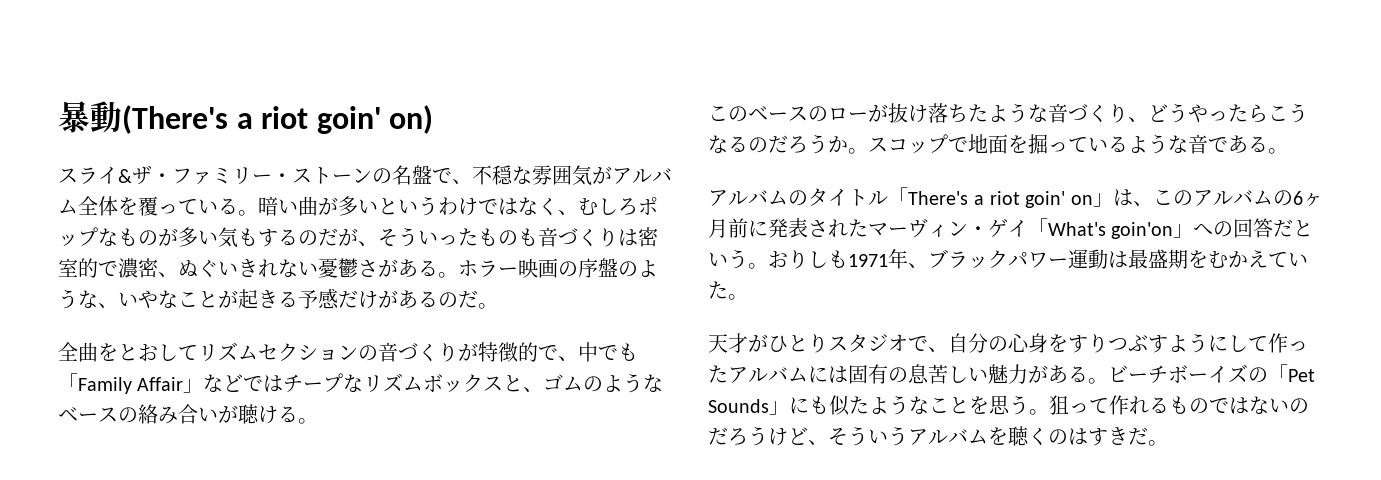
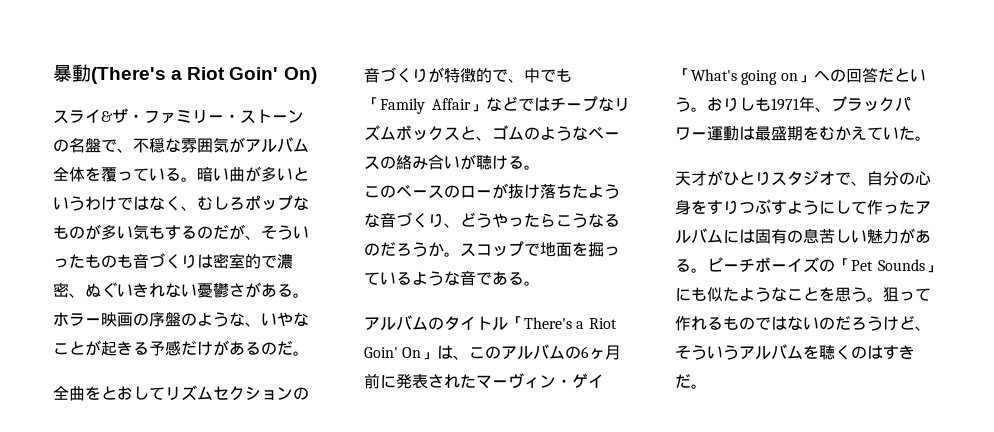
- 暴動(There's a riot goin' on)
+ 暴動(There's a Riot Goin' On)
- アルバムのタイトル「There's a riot goin' on」は、このアルバムの6ヶ月前に発表されたマーヴィン・ゲイ「What's goin'on」への回答だという。
+ アルバムのタイトル「There's a Riot Goin' On」は、このアルバムの6ヶ月前に発表されたマーヴィン・ゲイ「What's going on」への回答だという。

